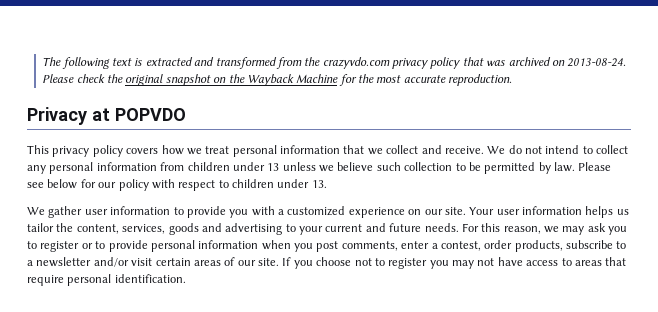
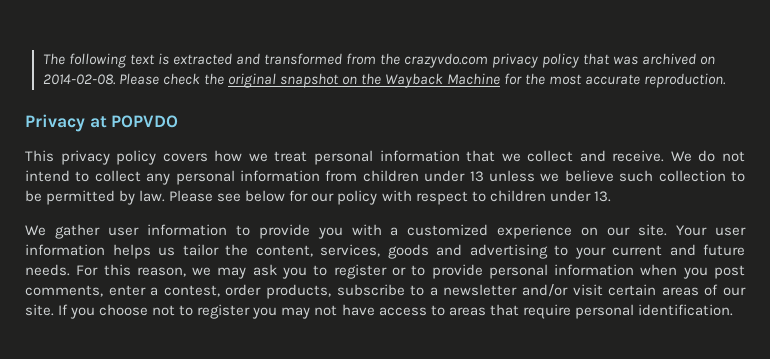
- The following text is extracted and transformed from the crazyvdo.com privacy policy that was archived on 2013-08-24.
+ The following text is extracted and transformed from the crazyvdo.com privacy policy that was archived on 2014-02-08.

